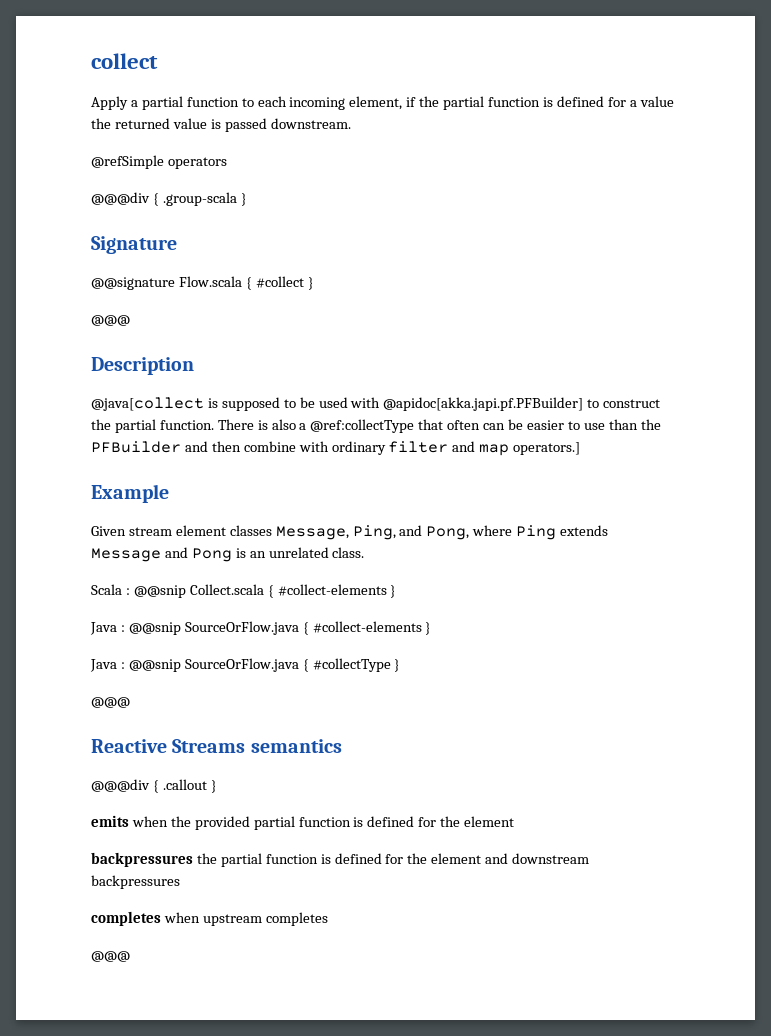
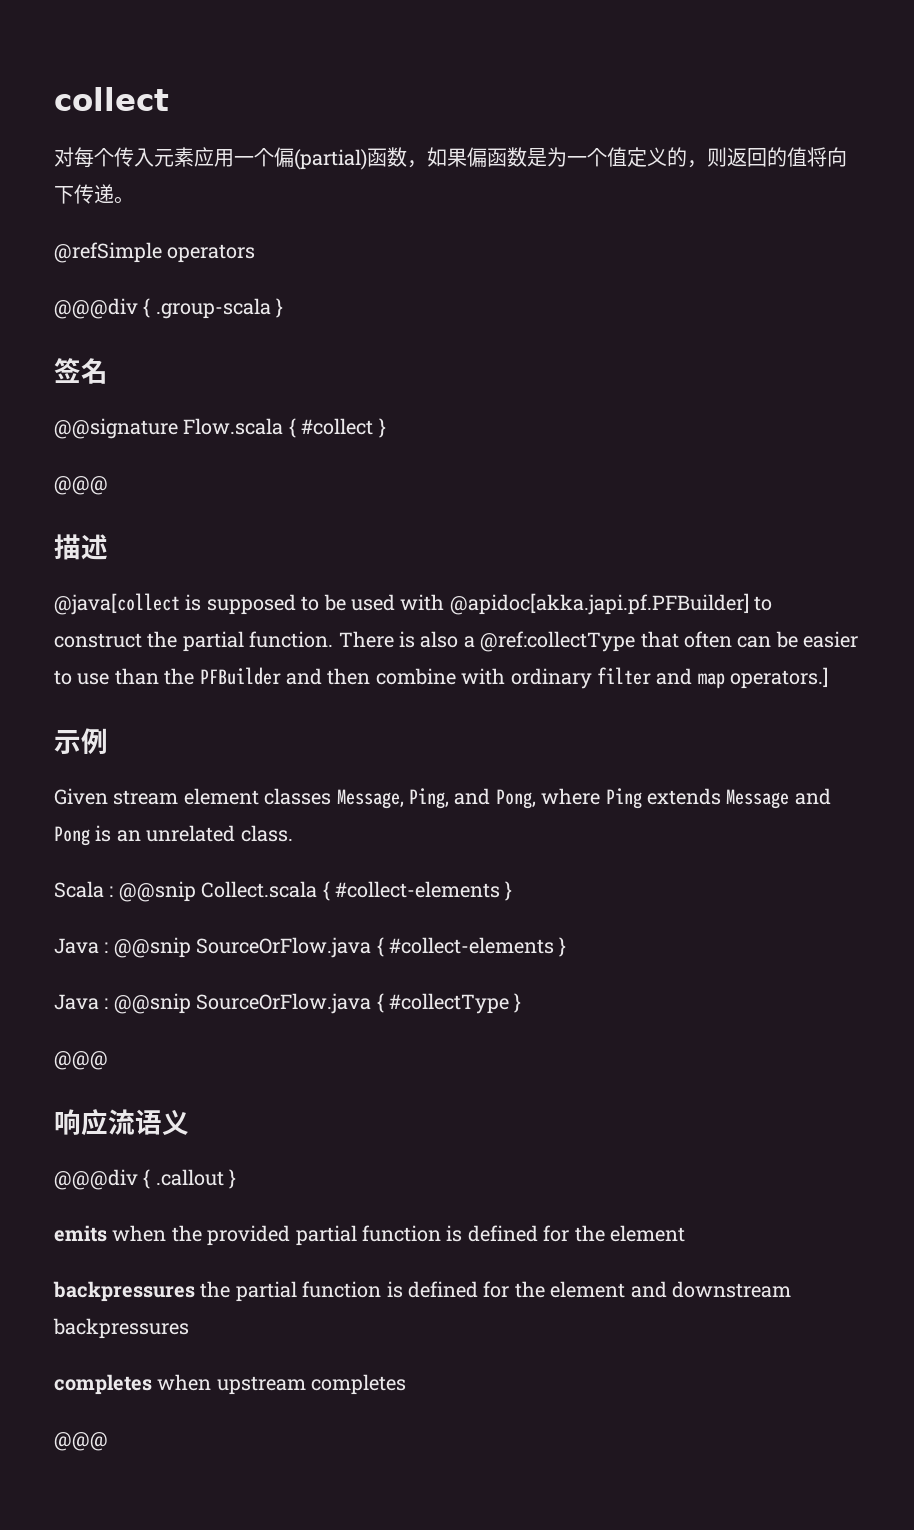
- Apply a partial function to each incoming element, if the partial function is defined for a value the returned value is passed downstream.
+ 对每个传入元素应用一个偏(partial)函数，如果偏函数是为一个值定义的，则返回的值将向下传递。
- Signature
+ 签名
- Description
+ 描述
- Example
+ 示例
- Reactive Streams semantics
+ 响应流语义

